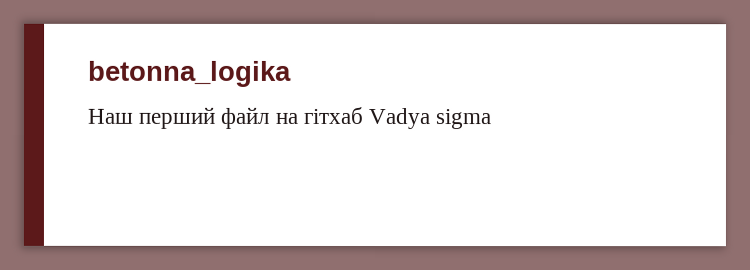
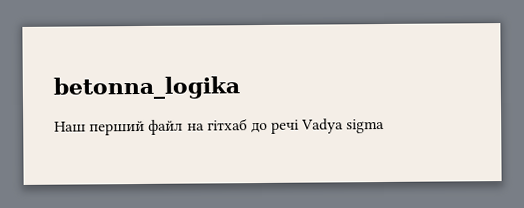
- Наш перший файл на гітхаб Vadya sigma
+ Наш перший файл на гітхаб до речі Vadya sigma

